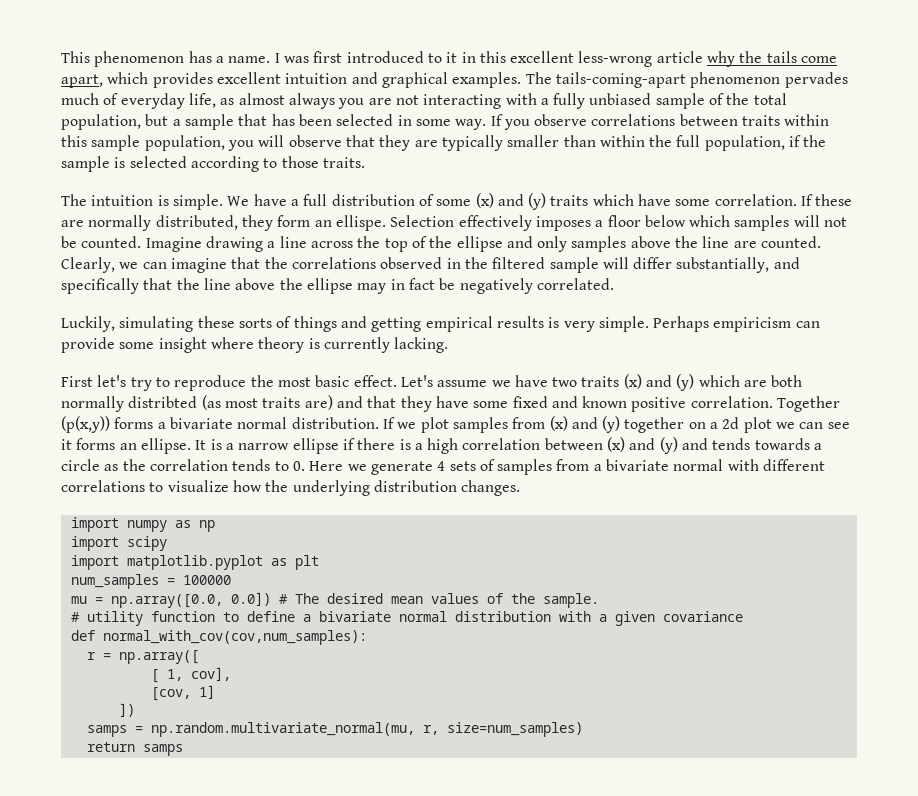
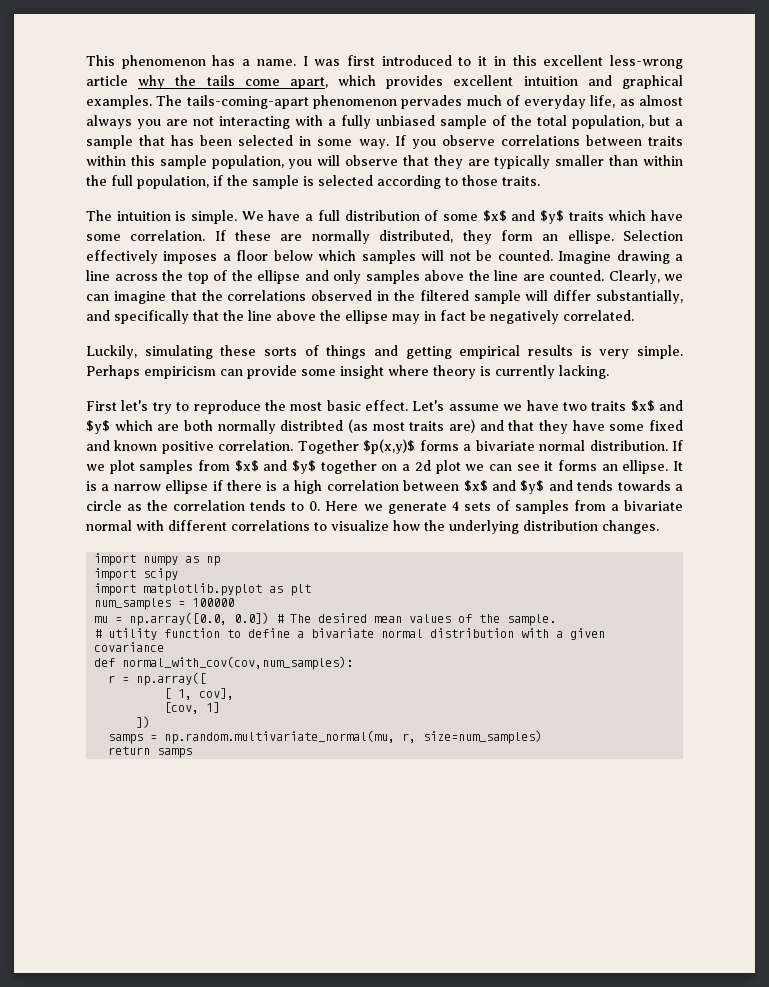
- We have a full distribution of some (x) and (y) traits which have some correlation.
+ We have a full distribution of some $x$ and $y$ traits which have some correlation.
- Let's assume we have two traits (x) and (y) which are both normally distribted (as most traits are) and that they have some fixed and known positive correlation.
+ Let's assume we have two traits $x$ and $y$ which are both normally distribted (as most traits are) and that they have some fixed and known positive correlation.
- Together (p(x,y)) forms a bivariate normal distribution.
+ Together $p(x,y)$ forms a bivariate normal distribution.
- If we plot samples from (x) and (y) together on a 2d plot we can see it forms an ellipse.
+ If we plot samples from $x$ and $y$ together on a 2d plot we can see it forms an ellipse.
- It is a narrow ellipse if there is a high correlation between (x) and (y) and tends towards a circle as the correlation tends to 0. Here we generate 4 sets of samples from a bivariate normal with different correlations to visualize how the underlying distribution changes.
+ It is a narrow ellipse if there is a high correlation between $x$ and $y$ and tends towards a circle as the correlation tends to 0. Here we generate 4 sets of samples from a bivariate normal with different correlations to visualize how the underlying distribution changes.

